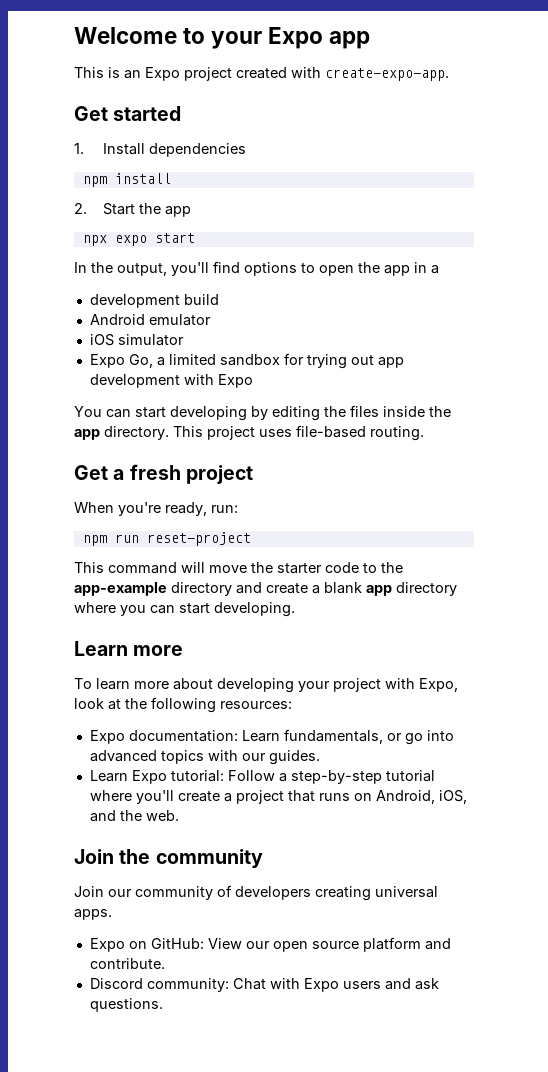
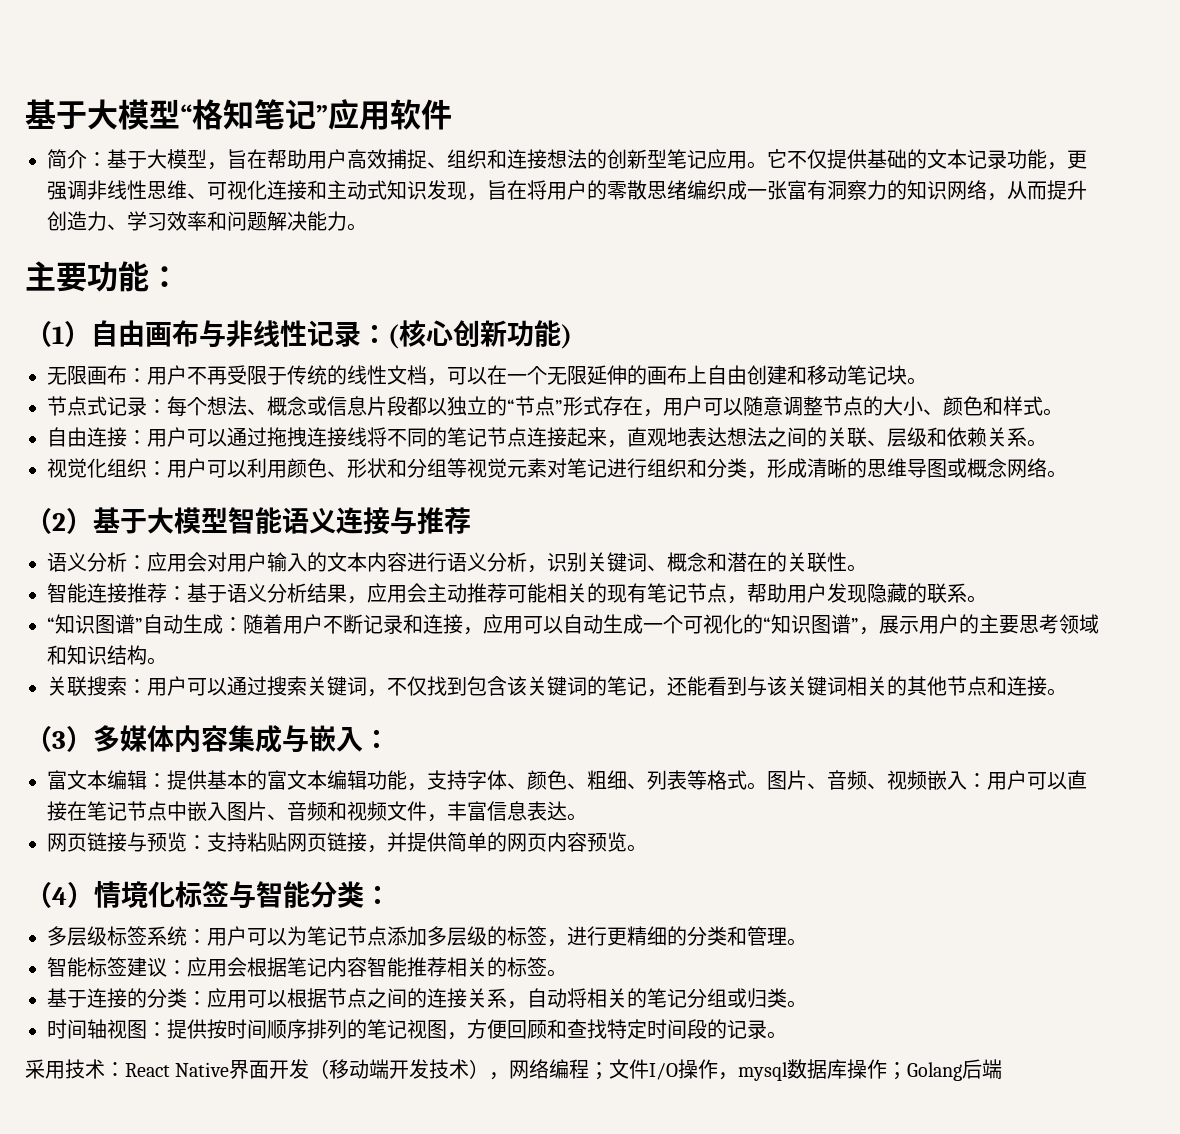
- Welcome to your Expo app
- This is an Expo project created with create-expo-app.
- Get started
- 1. Install dependencies
- npm install
- 2. Start the app
- npx expo start
- In the output, you'll find options to open the app in a
- development build
- Android emulator
- iOS simulator
- Expo Go, a limited sandbox for trying out app development with Expo
- You can start developing by editing the files inside the app directory. This project uses file-based routing.
- Get a fresh project
- When you're ready, run:
- npm run reset-project
- This command will move the starter code to the app-example directory and create a blank app directory where you can start developing.
- Learn more
- To learn more about developing your project with Expo, look at the following resources:
- Expo documentation: Learn fundamentals, or go into advanced topics with our guides.
- Learn Expo tutorial: Follow a step-by-step tutorial where you'll create a project that runs on Android, iOS, and the web.
- Join the community
- Join our community of developers creating universal apps.
- Expo on GitHub: View our open source platform and contribute.
- Discord community: Chat with Expo users and ask questions.
+ 基于大模型“格知笔记”应用软件
+ 简介：基于大模型，旨在帮助用户高效捕捉、组织和连接想法的创新型笔记应用。它不仅提供基础的文本记录功能，更强调非线性思维、可视化连接和主动式知识发现，旨在将用户的零散思绪编织成一张富有洞察力的知识网络，从而提升创造力、学习效率和问题解决能力。
+ 主要功能：
+ （1）自由画布与非线性记录：(核心创新功能)
+ 无限画布：用户不再受限于传统的线性文档，可以在一个无限延伸的画布上自由创建和移动笔记块。
+ 节点式记录：每个想法、概念或信息片段都以独立的“节点”形式存在，用户可以随意调整节点的大小、颜色和样式。
+ 自由连接：用户可以通过拖拽连接线将不同的笔记节点连接起来，直观地表达想法之间的关联、层级和依赖关系。
+ 视觉化组织：用户可以利用颜色、形状和分组等视觉元素对笔记进行组织和分类，形成清晰的思维导图或概念网络。
+ （2）基于大模型智能语义连接与推荐
+ 语义分析：应用会对用户输入的文本内容进行语义分析，识别关键词、概念和潜在的关联性。
+ 智能连接推荐：基于语义分析结果，应用会主动推荐可能相关的现有笔记节点，帮助用户发现隐藏的联系。
+ “知识图谱”自动生成：随着用户不断记录和连接，应用可以自动生成一个可视化的“知识图谱”，展示用户的主要思考领域和知识结构。
+ 关联搜索：用户可以通过搜索关键词，不仅找到包含该关键词的笔记，还能看到与该关键词相关的其他节点和连接。
+ （3）多媒体内容集成与嵌入：
+ 富文本编辑：提供基本的富文本编辑功能，支持字体、颜色、粗细、列表等格式。图片、音频、视频嵌入：用户可以直接在笔记节点中嵌入图片、音频和视频文件，丰富信息表达。
+ 网页链接与预览：支持粘贴网页链接，并提供简单的网页内容预览。
+ （4）情境化标签与智能分类：
+ 多层级标签系统：用户可以为笔记节点添加多层级的标签，进行更精细的分类和管理。
+ 智能标签建议：应用会根据笔记内容智能推荐相关的标签。
+ 基于连接的分类：应用可以根据节点之间的连接关系，自动将相关的笔记分组或归类。
+ 时间轴视图：提供按时间顺序排列的笔记视图，方便回顾和查找特定时间段的记录。
+ 采用技术：React Native界面开发（移动端开发技术），网络编程；文件I/O操作，mysql数据库操作；Golang后端

